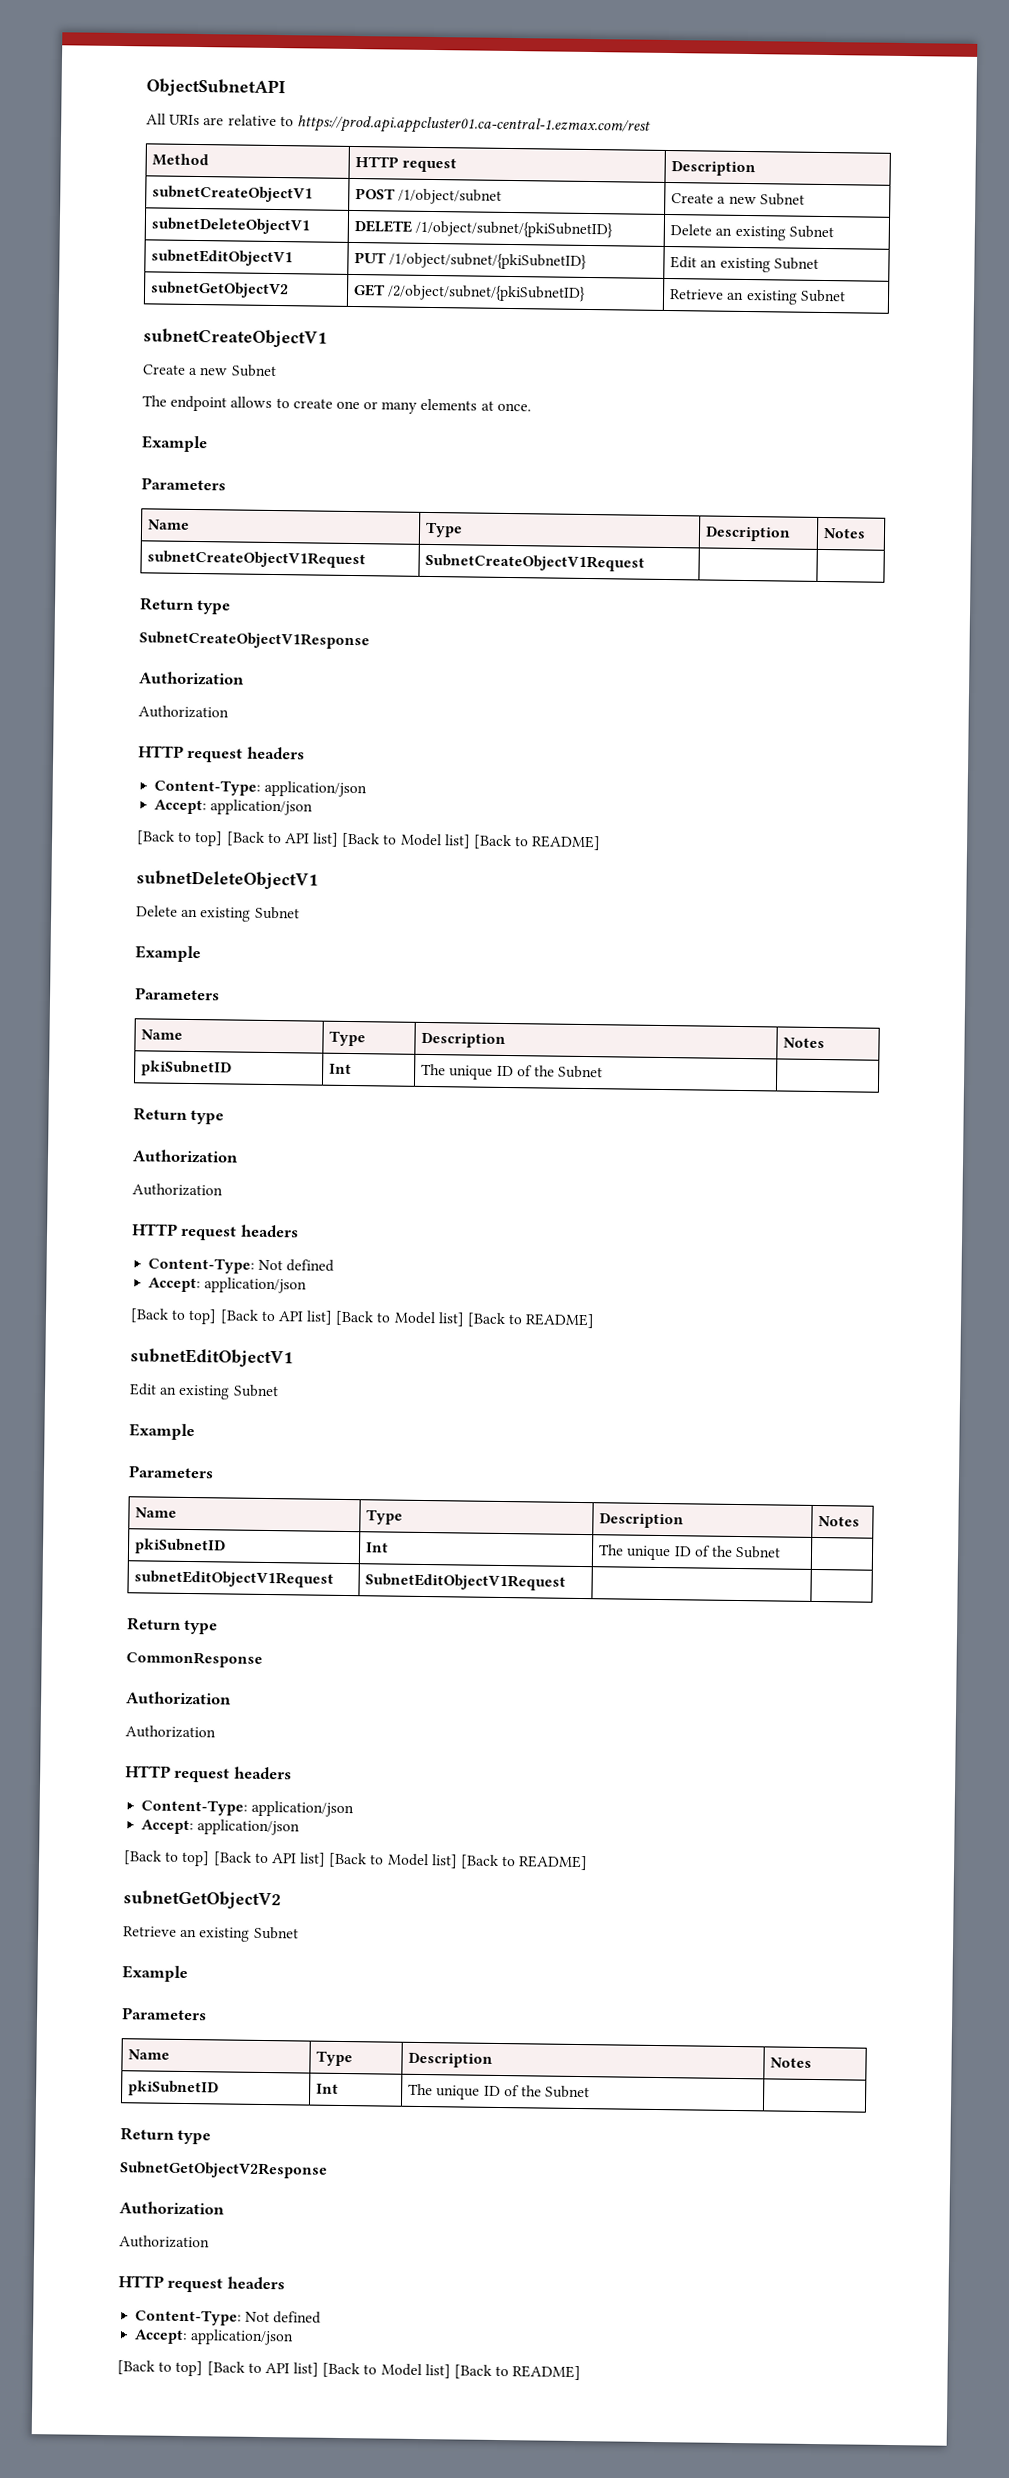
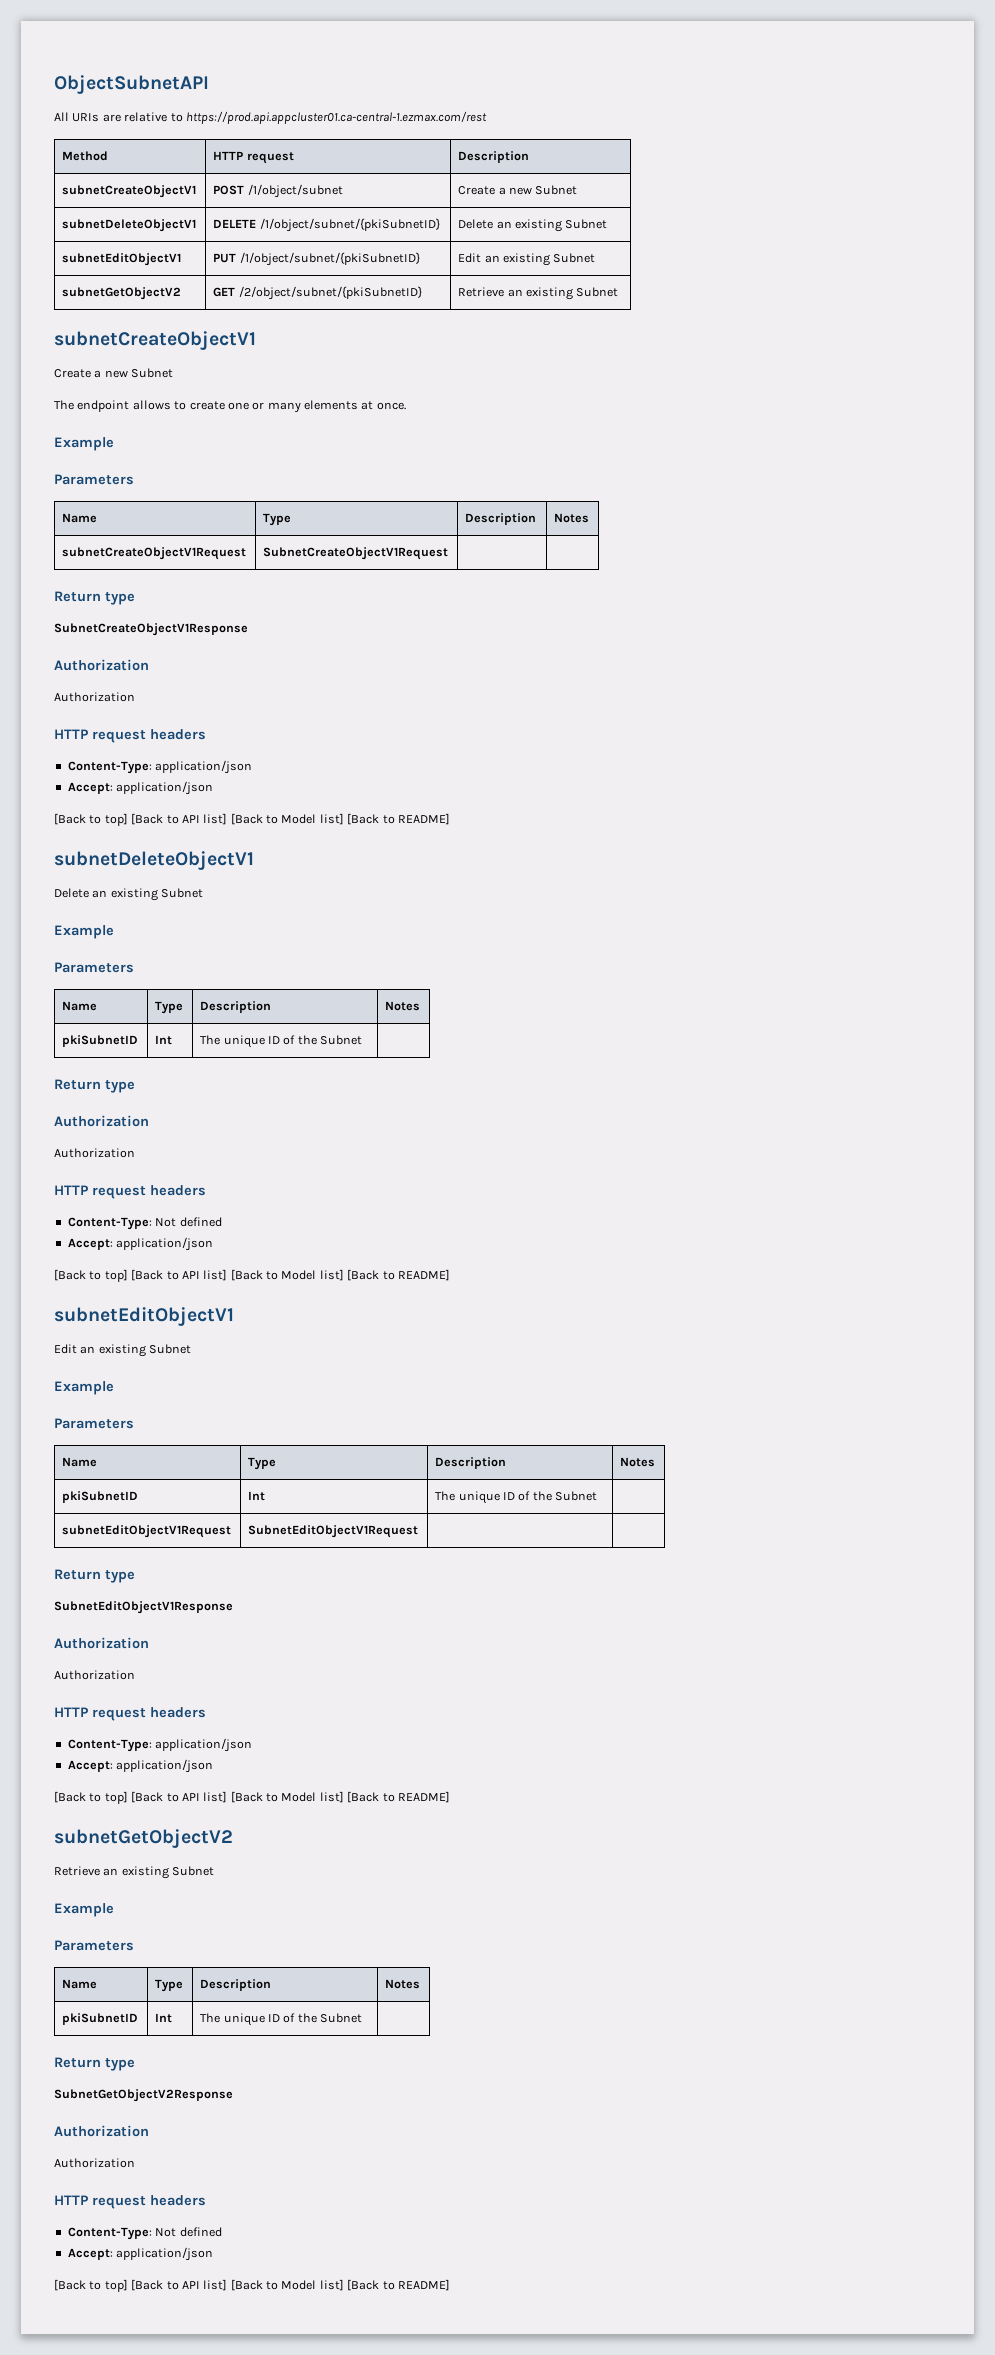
- CommonResponse
+ SubnetEditObjectV1Response

